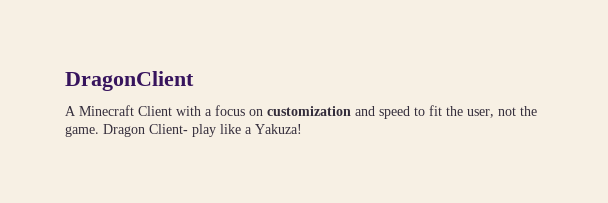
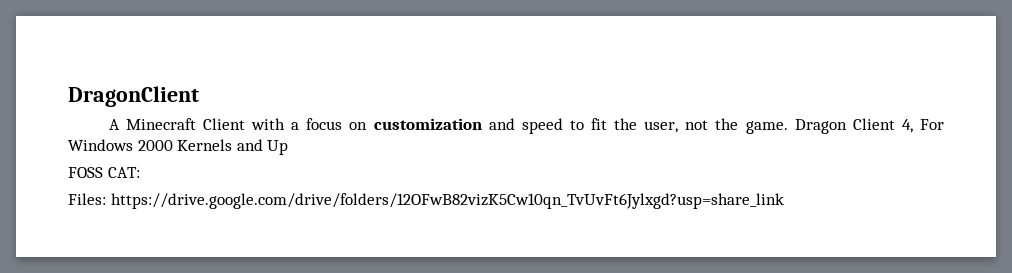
- Dragon Client- play like a Yakuza!
+ Dragon Client 4, For Windows 2000 Kernels and Up
+ FOSS CAT:
+ Files: https://drive.google.com/drive/folders/12OFwB82vizK5Cw10qn_TvUvFt6Jylxgd?usp=share_link

